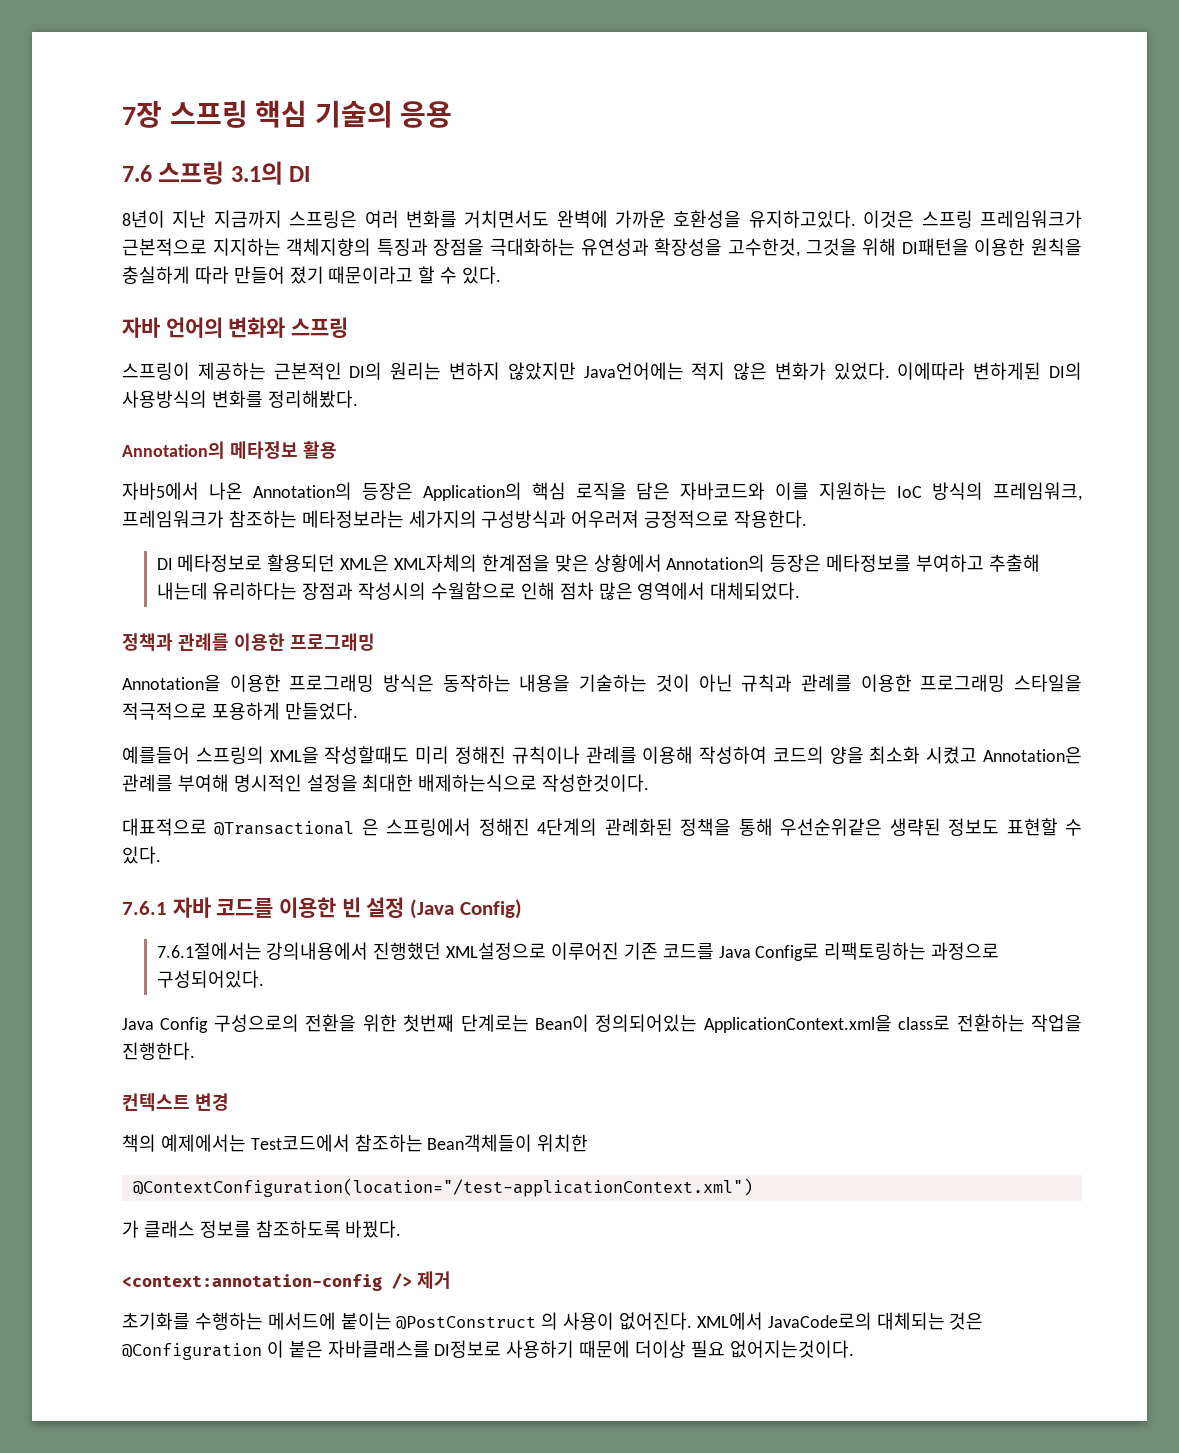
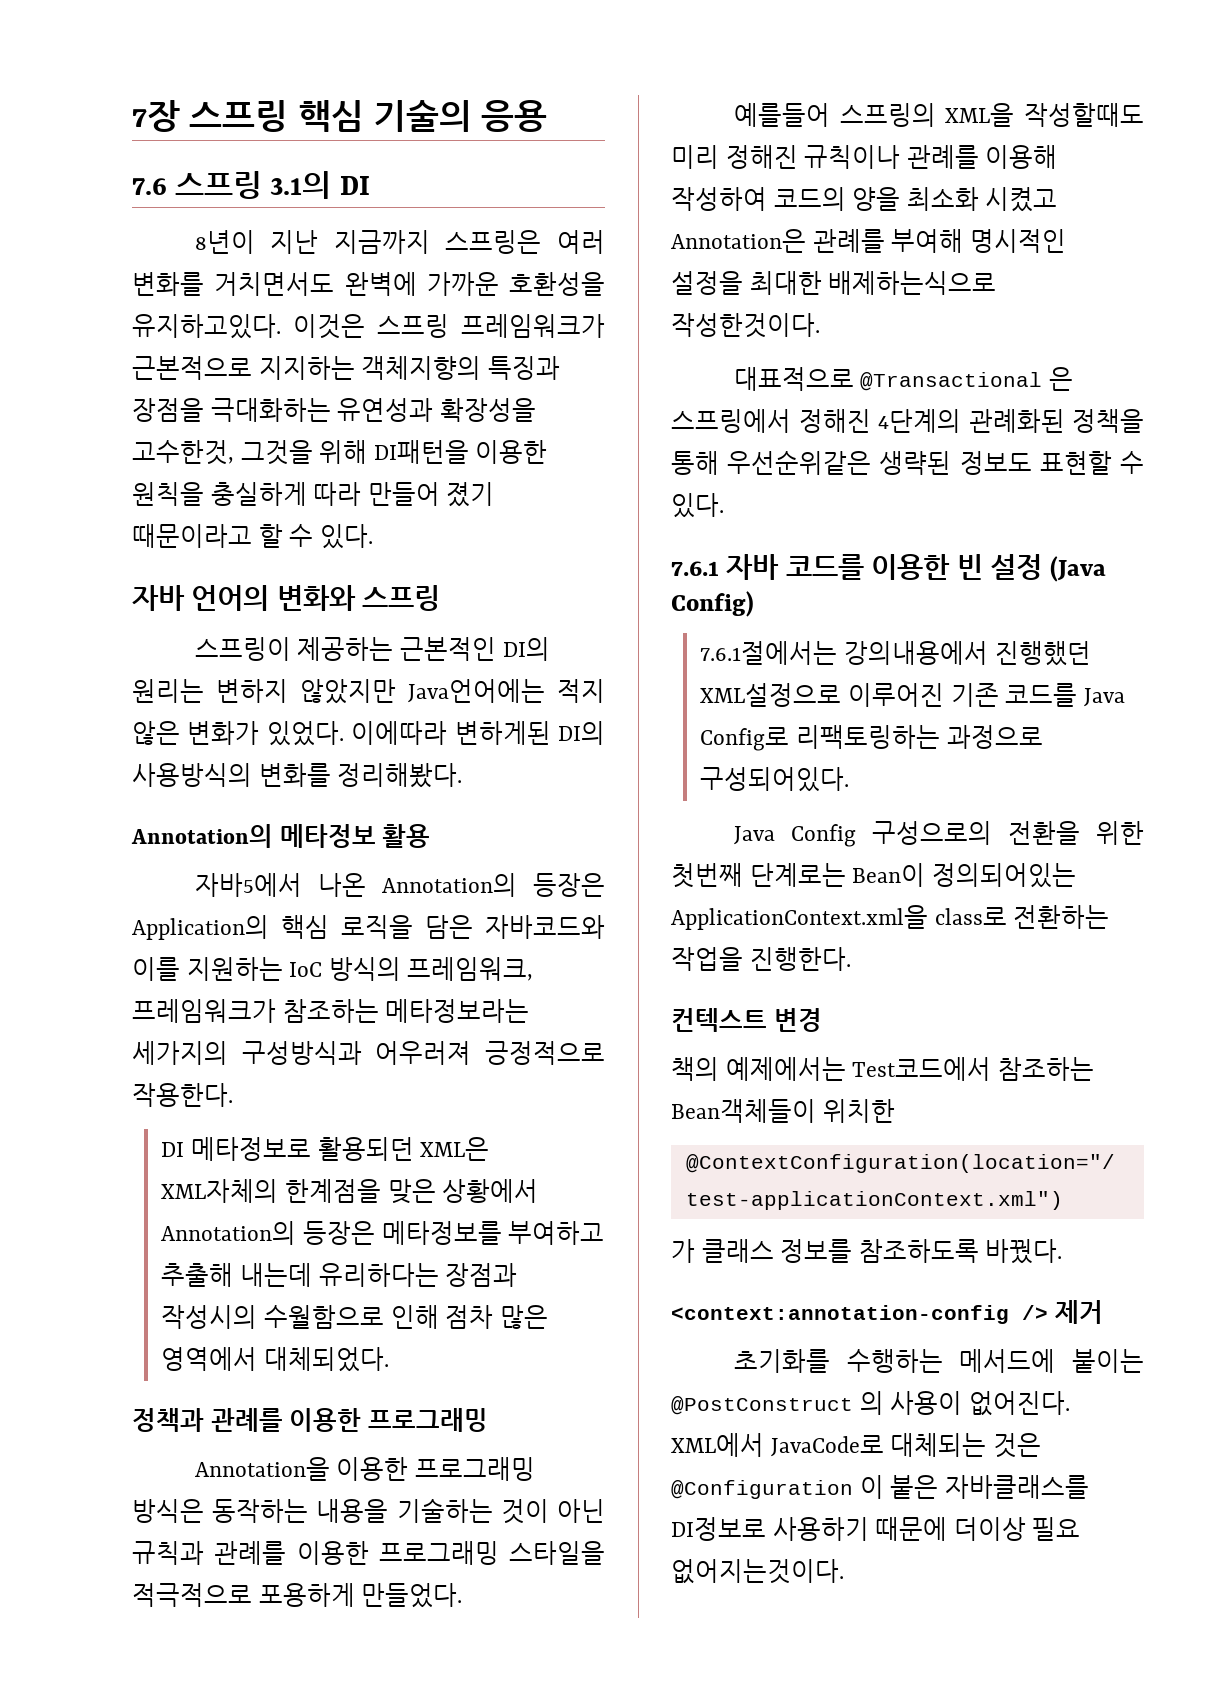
- XML에서 JavaCode로의 대체되는 것은 @Configuration 이 붙은 자바클래스를 DI정보로 사용하기 때문에 더이상 필요 없어지는것이다.
+ XML에서 JavaCode로 대체되는 것은 @Configuration 이 붙은 자바클래스를 DI정보로 사용하기 때문에 더이상 필요 없어지는것이다.

